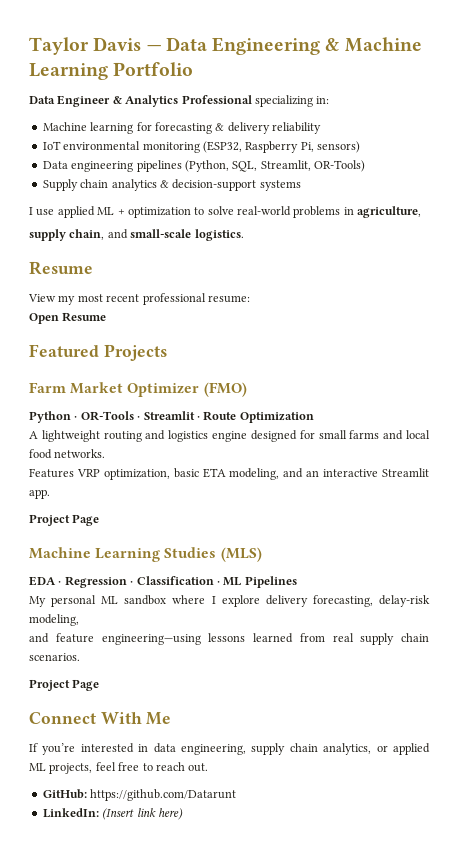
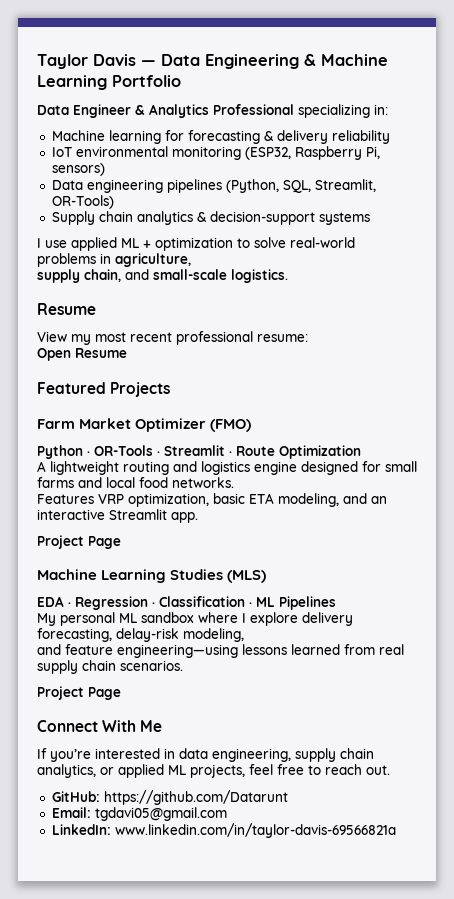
+ Email: tgdavi05@gmail.com
- LinkedIn: (Insert link here)
+ LinkedIn: www.linkedin.com/in/taylor-davis-69566821a

